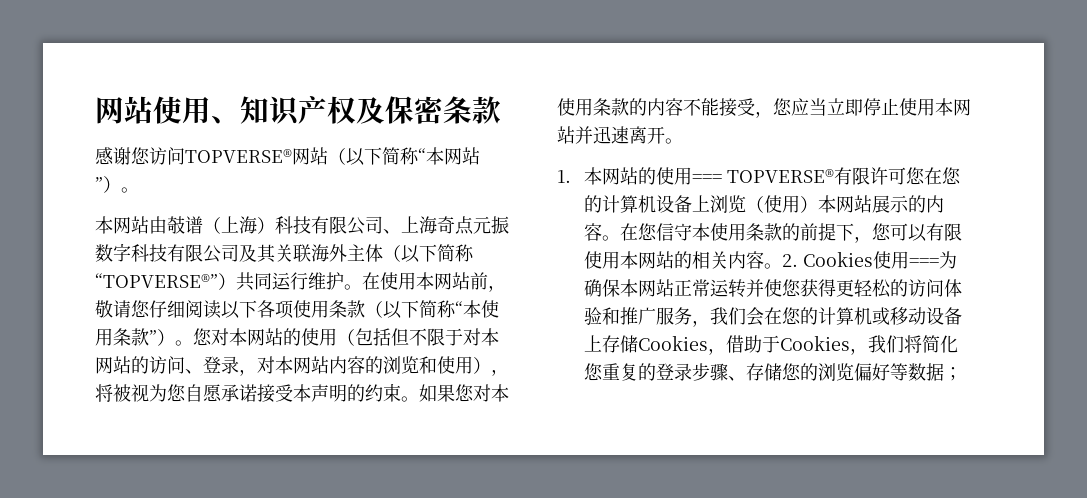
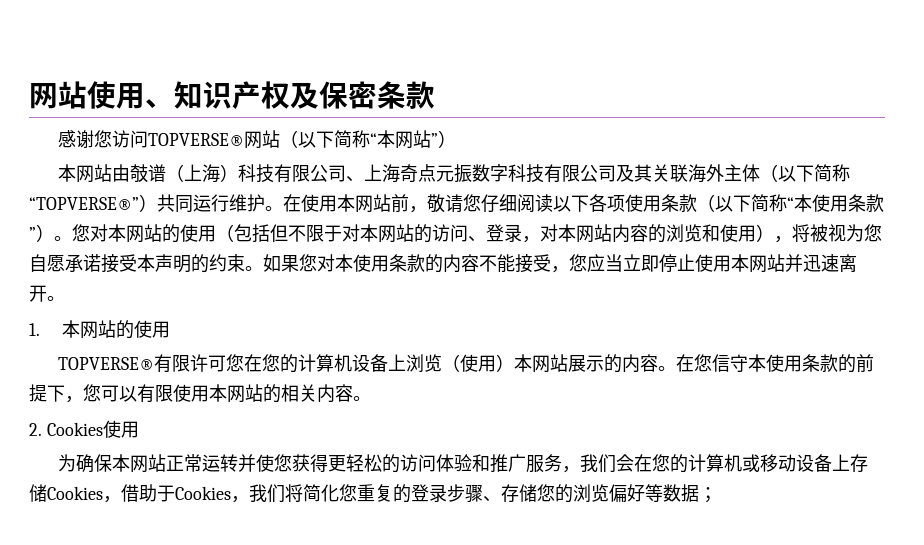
- 感谢您访问TOPVERSE®网站（以下简称“本网站”）。
+ 感谢您访问TOPVERSE®网站（以下简称“本网站”）
- 1.本网站的使用=== TOPVERSE®有限许可您在您的计算机设备上浏览（使用）本网站展示的内容。
+ 1.本网站的使用
+ TOPVERSE®有限许可您在您的计算机设备上浏览（使用）本网站展示的内容。
- 在您信守本使用条款的前提下，您可以有限使用本网站的相关内容。2. Cookies使用===为确保本网站正常运转并使您获得更轻松的访问体验和推广服务，我们会在您的计算机或移动设备上存储Cookies，借助于Cookies，我们将简化您重复的登录步骤、存储您的浏览偏好等数据；
+ 在您信守本使用条款的前提下，您可以有限使用本网站的相关内容。
+ 2. Cookies使用
+ 为确保本网站正常运转并使您获得更轻松的访问体验和推广服务，我们会在您的计算机或移动设备上存储Cookies，借助于Cookies，我们将简化您重复的登录步骤、存储您的浏览偏好等数据；

